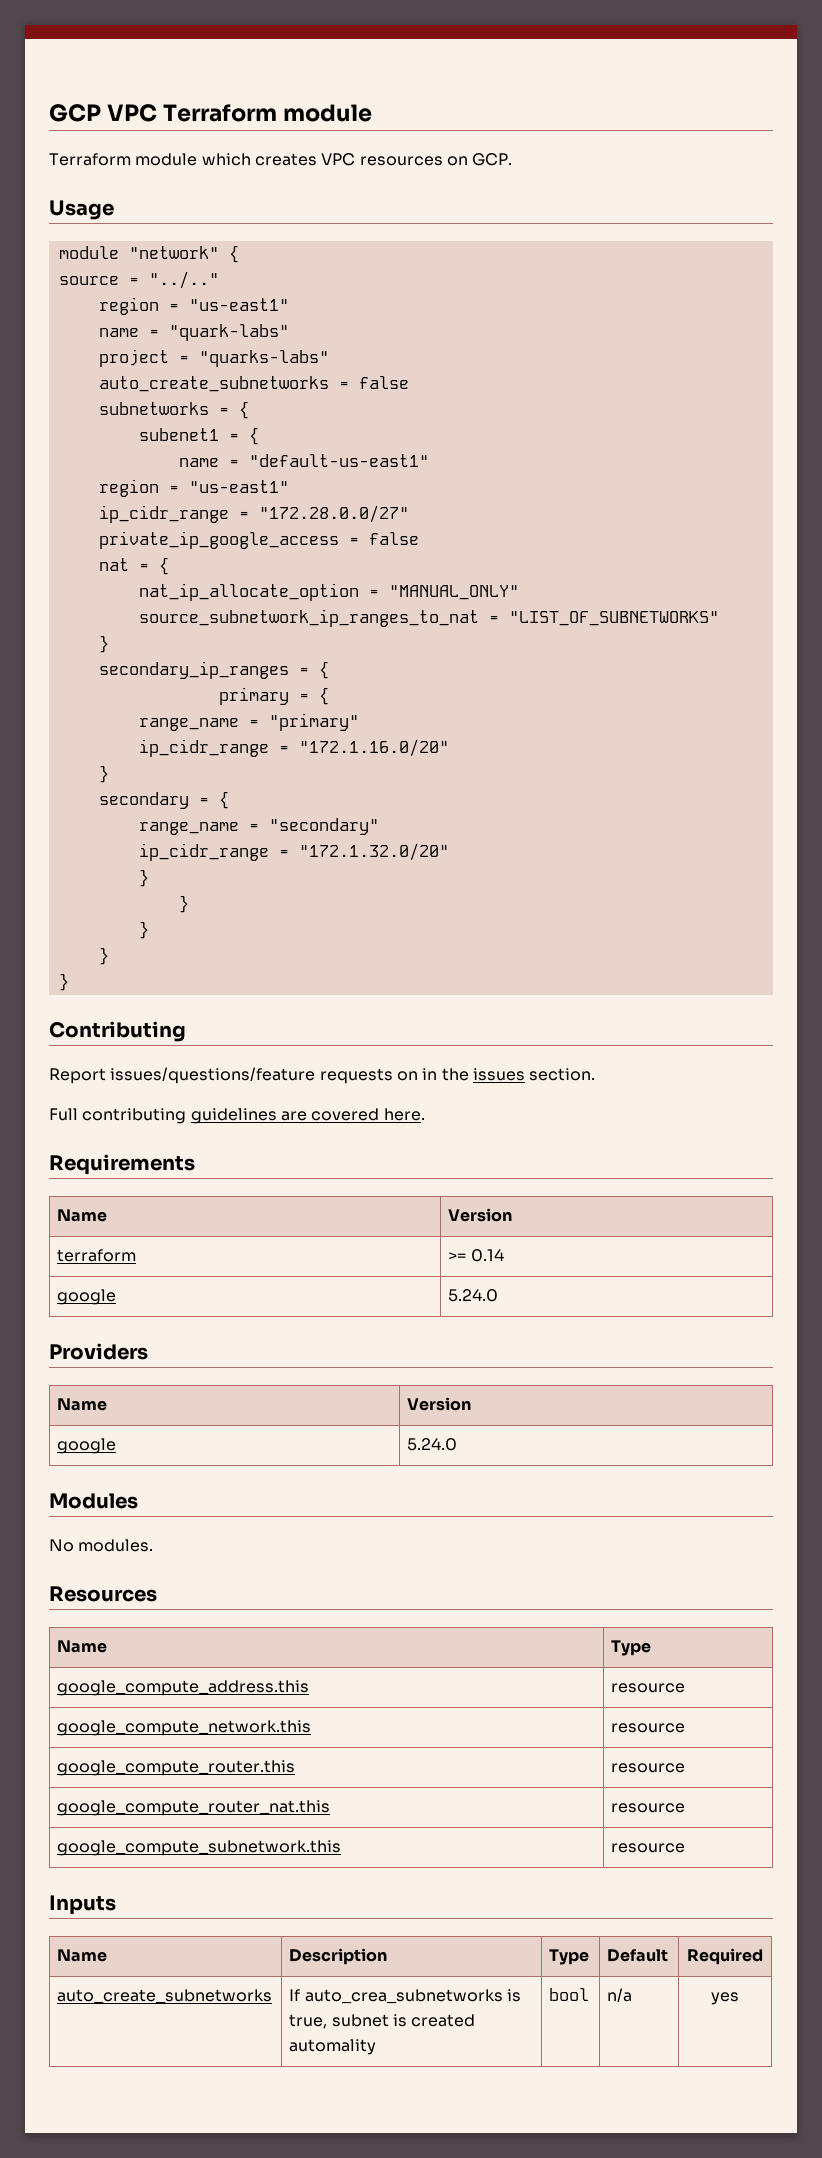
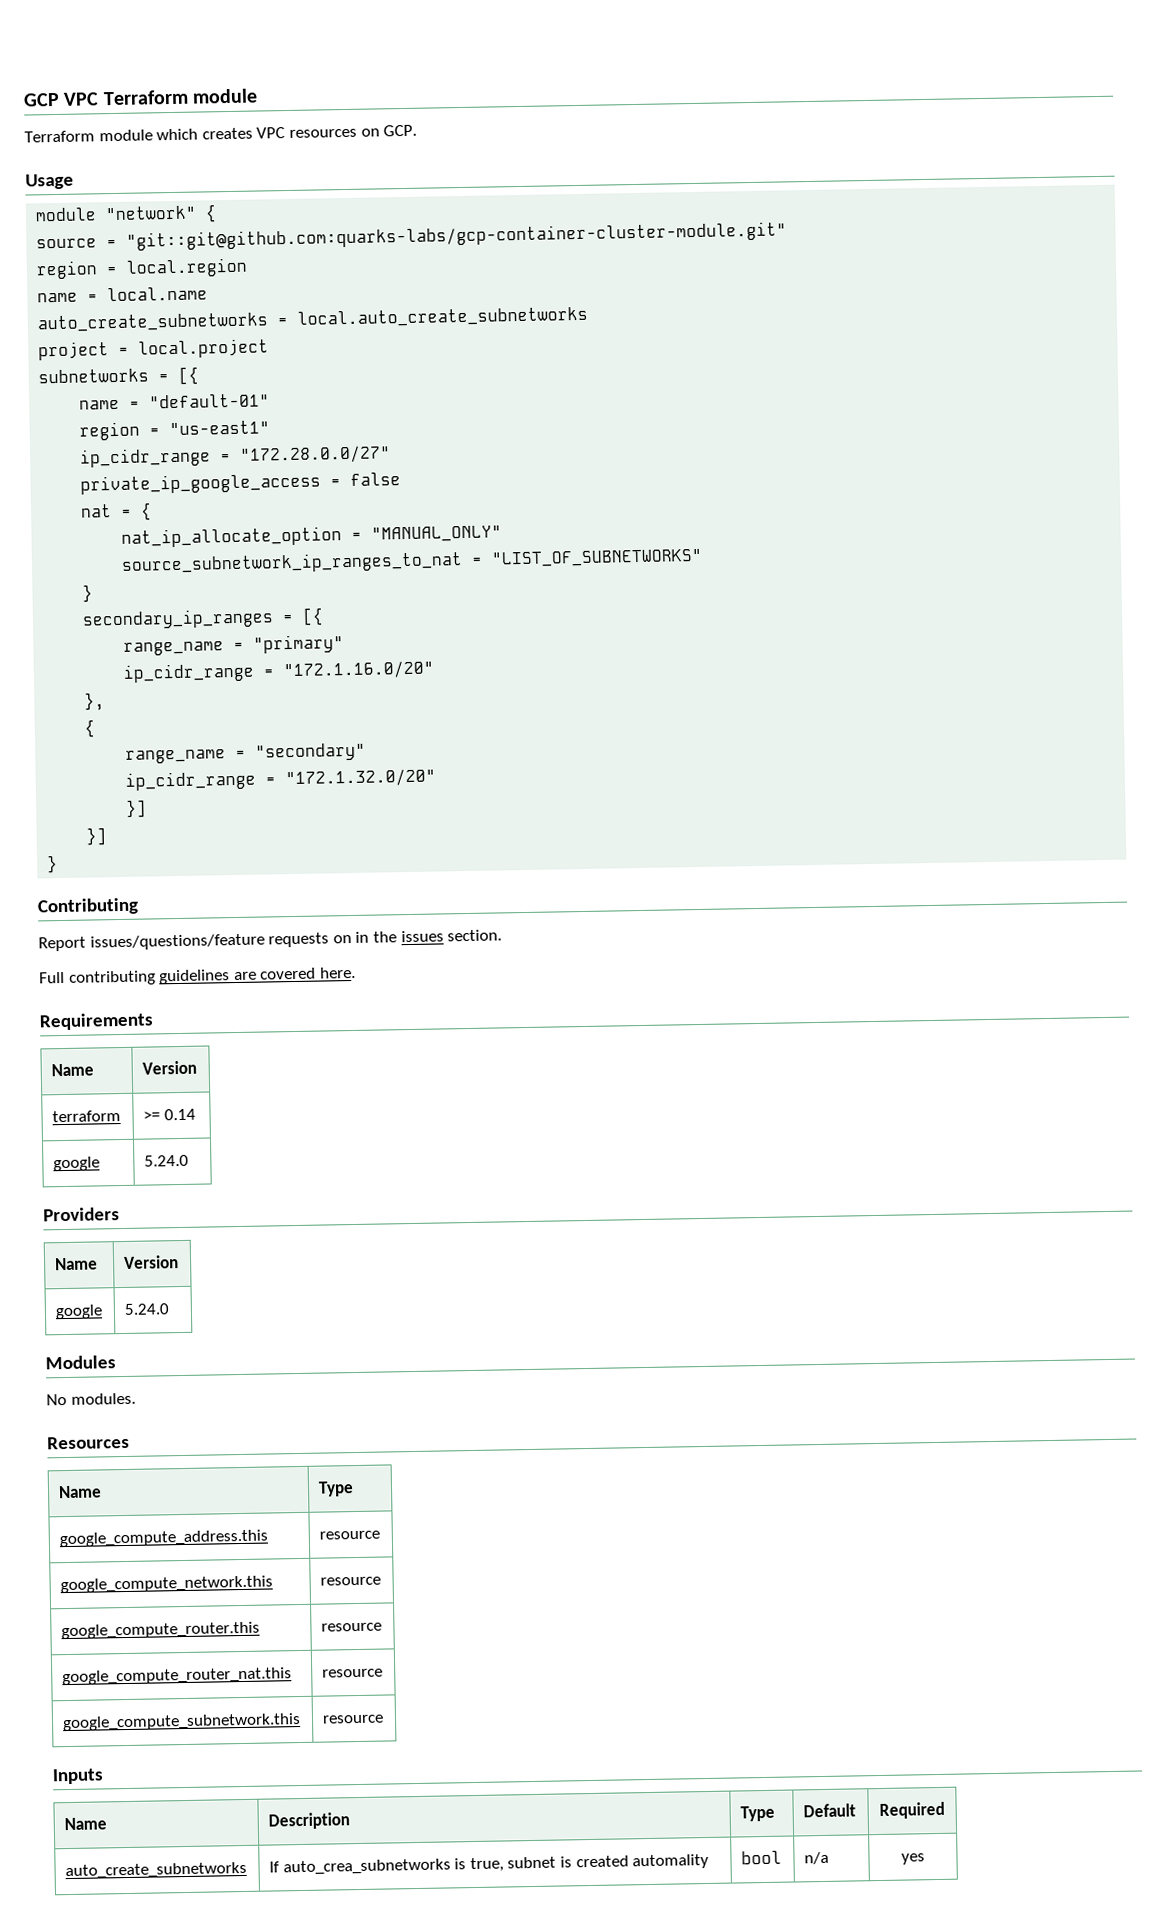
- source = "../.."
- region = "us-east1"
- name = "quark-labs"
- project = "quarks-labs"
- auto_create_subnetworks = false
- subnetworks = {
- subenet1 = {
- name = "default-us-east1"
+ source = "git::git@github.com:quarks-labs/gcp-container-cluster-module.git"
+ region = local.region
+ name = local.name
+ auto_create_subnetworks = local.auto_create_subnetworks
+ project = local.project
+ subnetworks = [{
+ name = "default-01"
- secondary_ip_ranges = {
- primary = {
+ secondary_ip_ranges = [{
  ip_cidr_range = "172.1.16.0/20"
- }
- secondary = {
+ },
+ {
  ip_cidr_range = "172.1.32.0/20"
- }
- }
- }
- }
+ }]
+ }]

